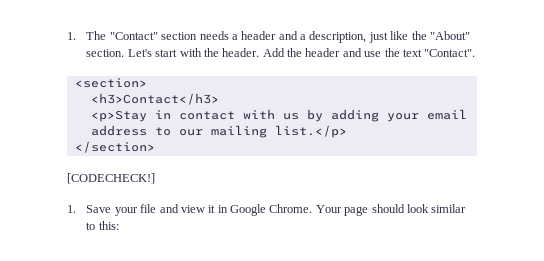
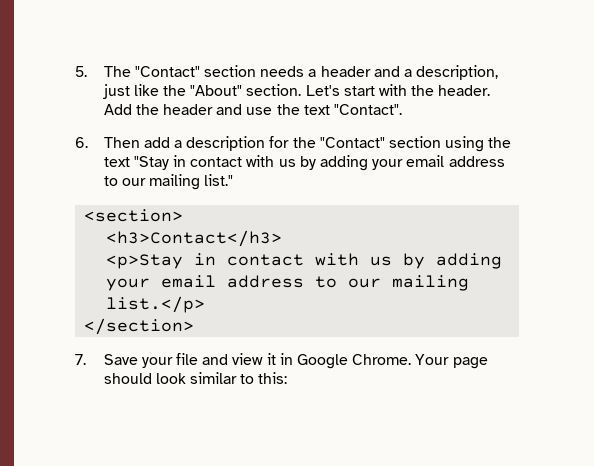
- 1. The "Contact" section needs a header and a description, just like the "About" section.
+ 5. The "Contact" section needs a header and a description, just like the "About" section.
+ 6. Then add a description for the "Contact" section using the text "Stay in contact with us by adding your email address to our mailing list."
- [CODECHECK!]
- 1. Save your file and view it in Google Chrome.
+ 7. Save your file and view it in Google Chrome.

